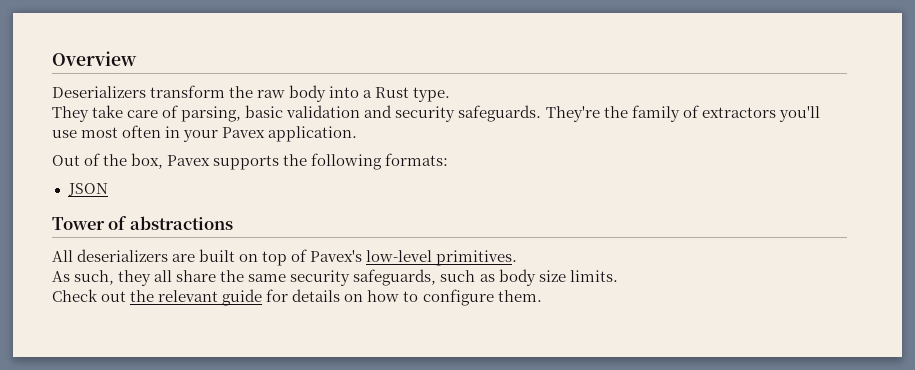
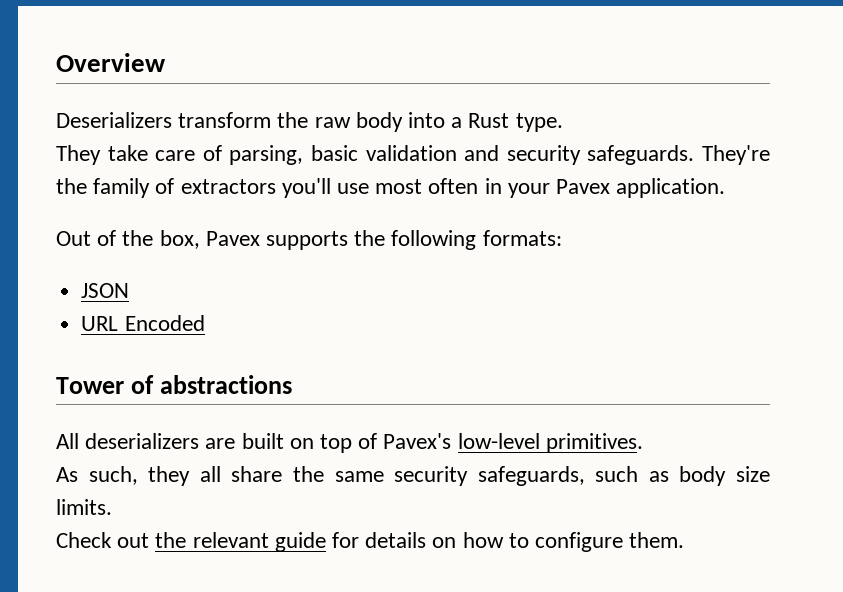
+ URL Encoded

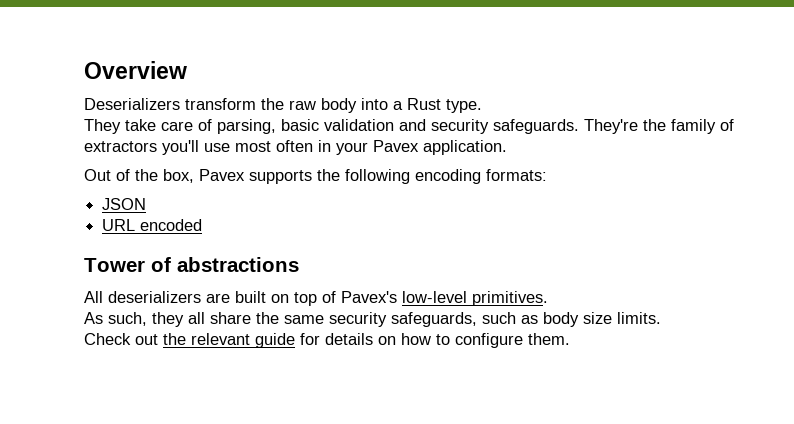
- Out of the box, Pavex supports the following formats:
+ Out of the box, Pavex supports the following encoding formats:
- URL Encoded
+ URL encoded

